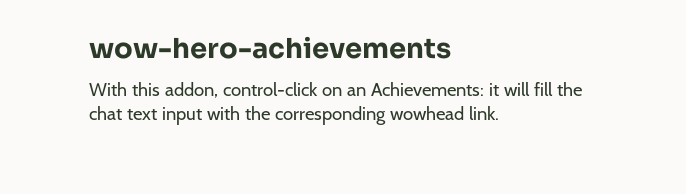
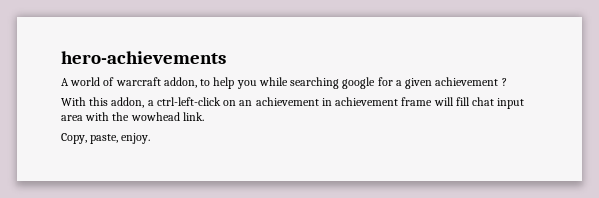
- wow-hero-achievements
- With this addon, control-click on an Achievements: it will fill the chat text input with the corresponding wowhead link.
+ hero-achievements
+ A world of warcraft addon, to help you while searching google for a given achievement ?
+ With this addon, a ctrl-left-click on an achievement in achievement frame will fill chat input area with the wowhead link.
+ Copy, paste, enjoy.

